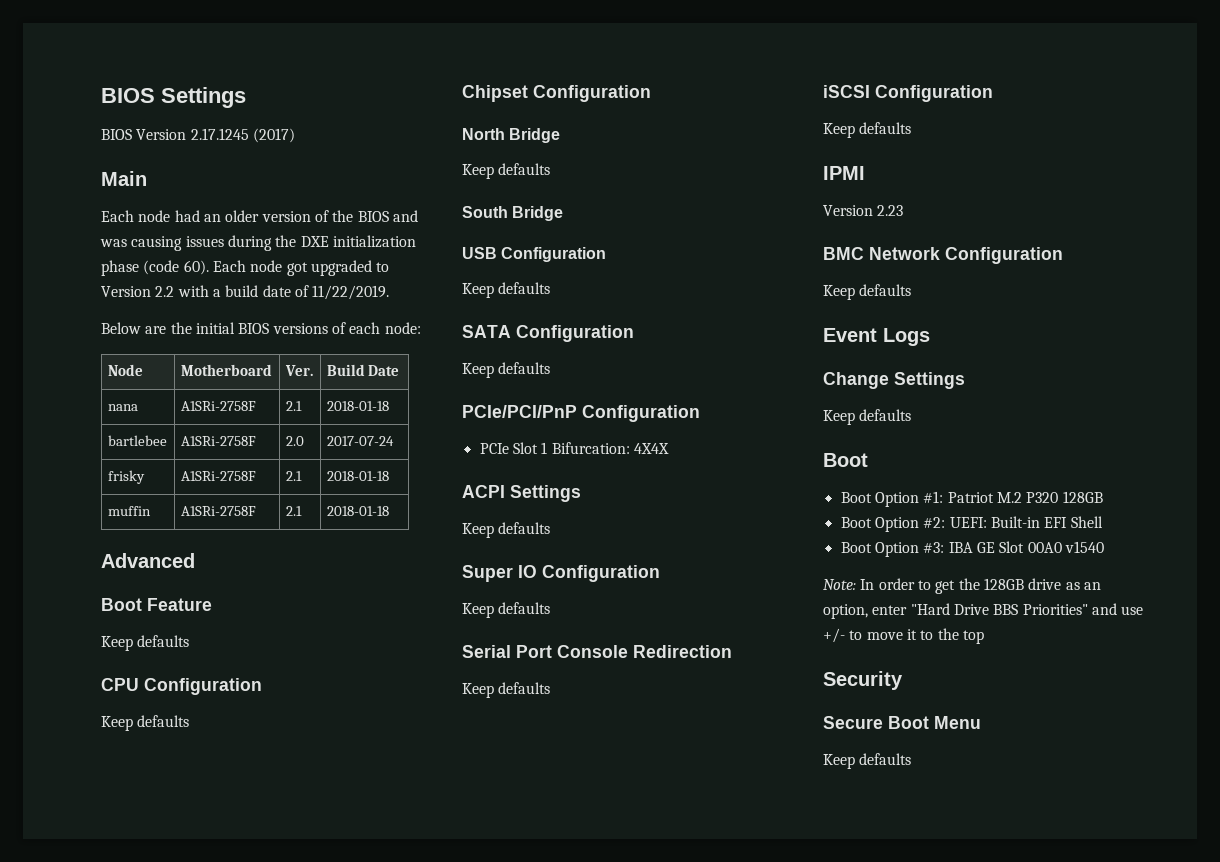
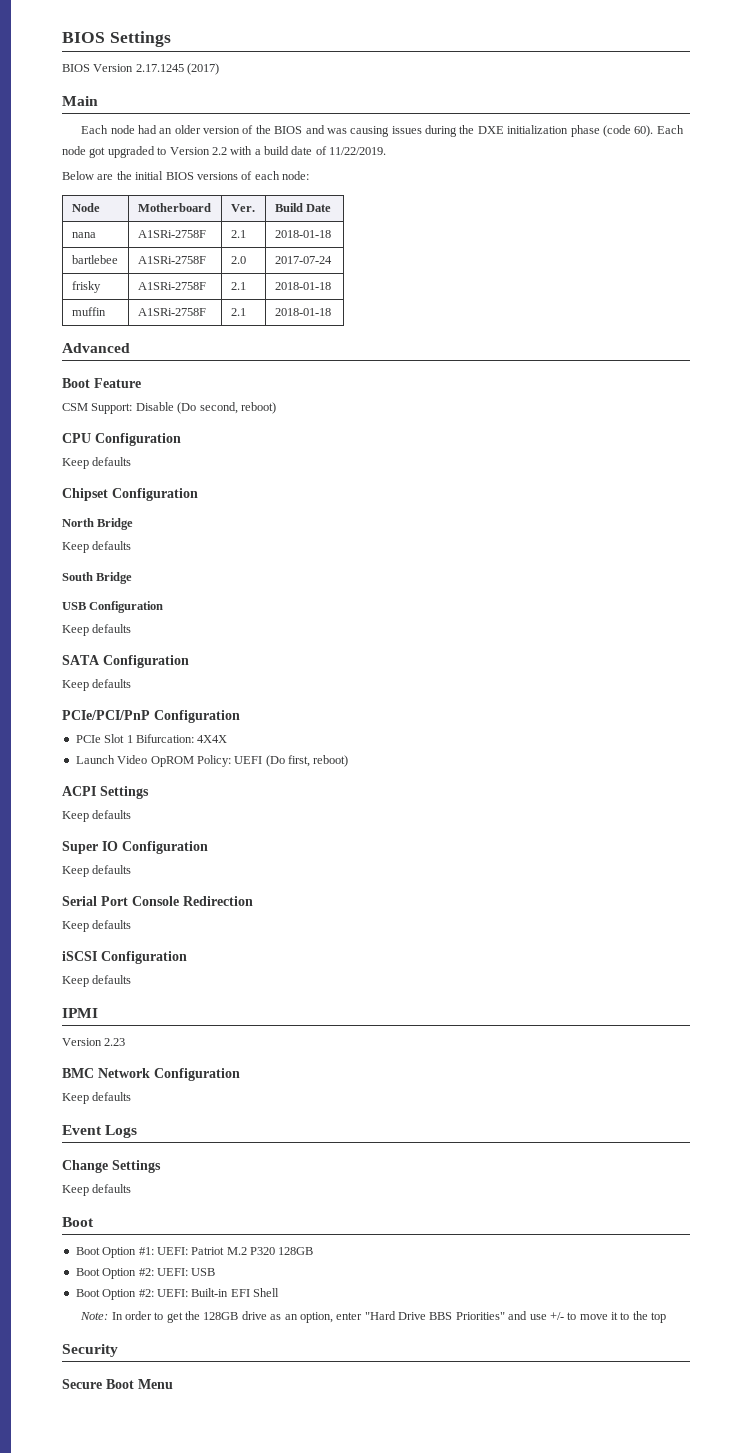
  Boot Feature
- Keep defaults
+ CSM Support: Disable (Do second, reboot)
+ Launch Video OpROM Policy: UEFI (Do first, reboot)
- Boot Option #1: Patriot M.2 P320 128GB
+ Boot Option #1: UEFI: Patriot M.2 P320 128GB
+ Boot Option #2: UEFI: USB
- Boot Option #3: IBA GE Slot 00A0 v1540
  Secure Boot Menu
- Keep defaults

